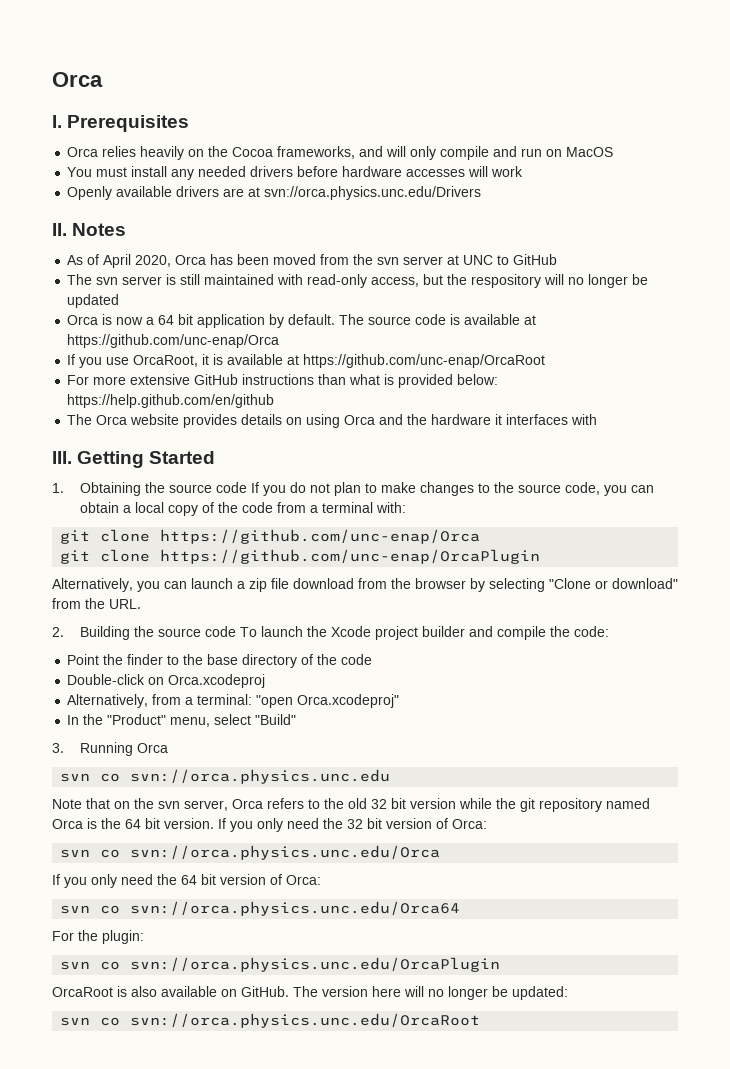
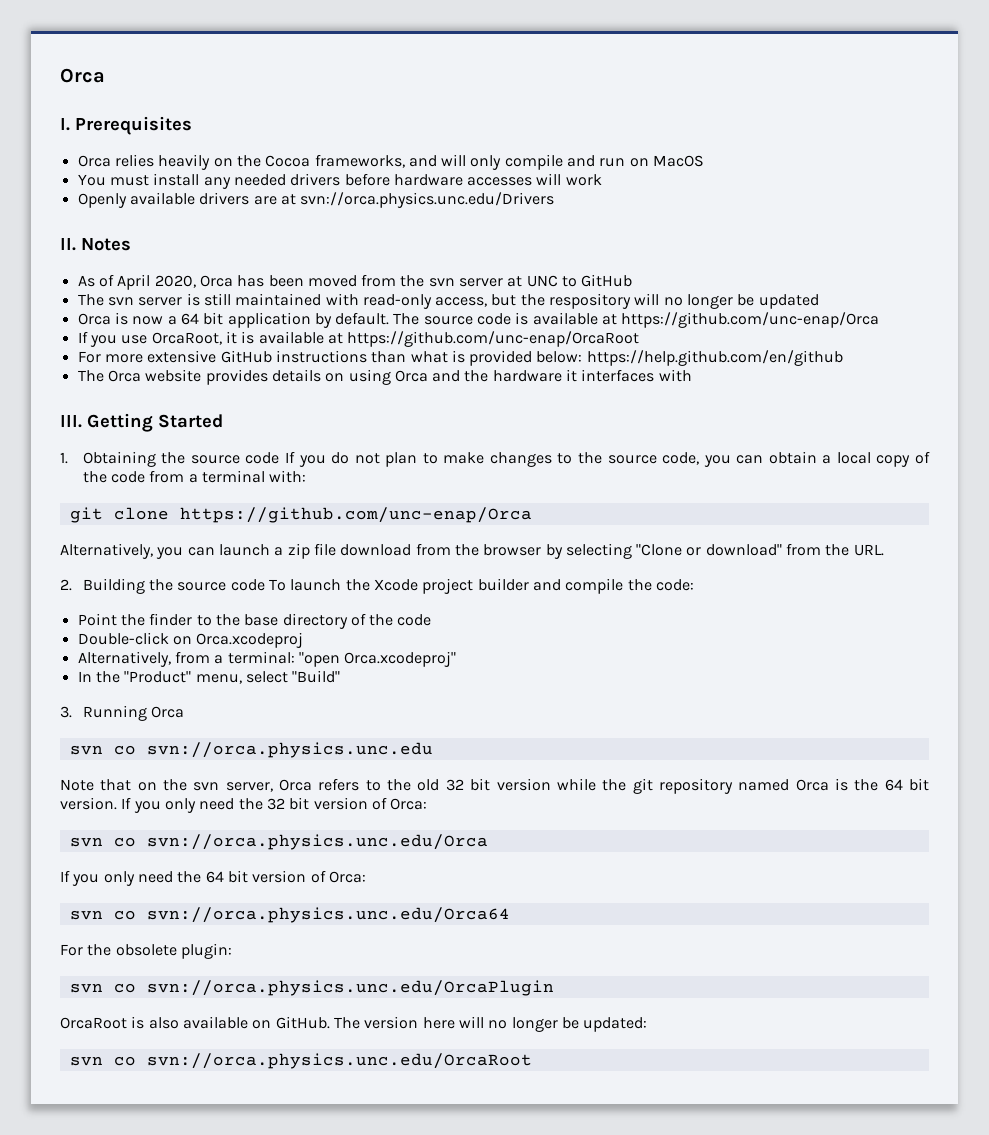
- git clone https://github.com/unc-enap/OrcaPlugin
- For the plugin:
+ For the obsolete plugin:

